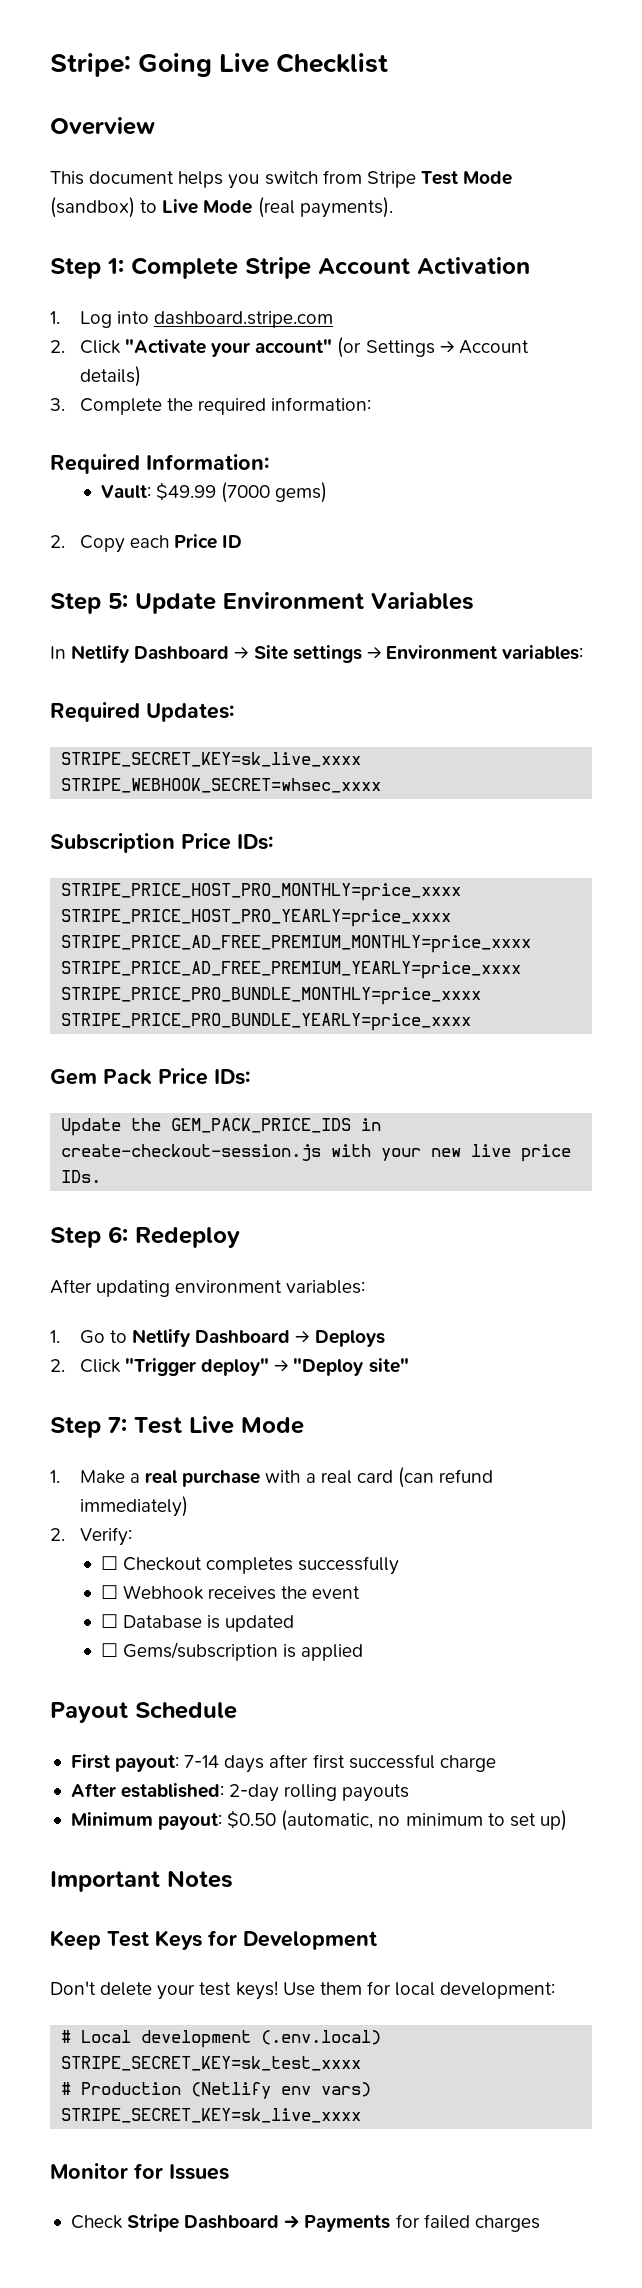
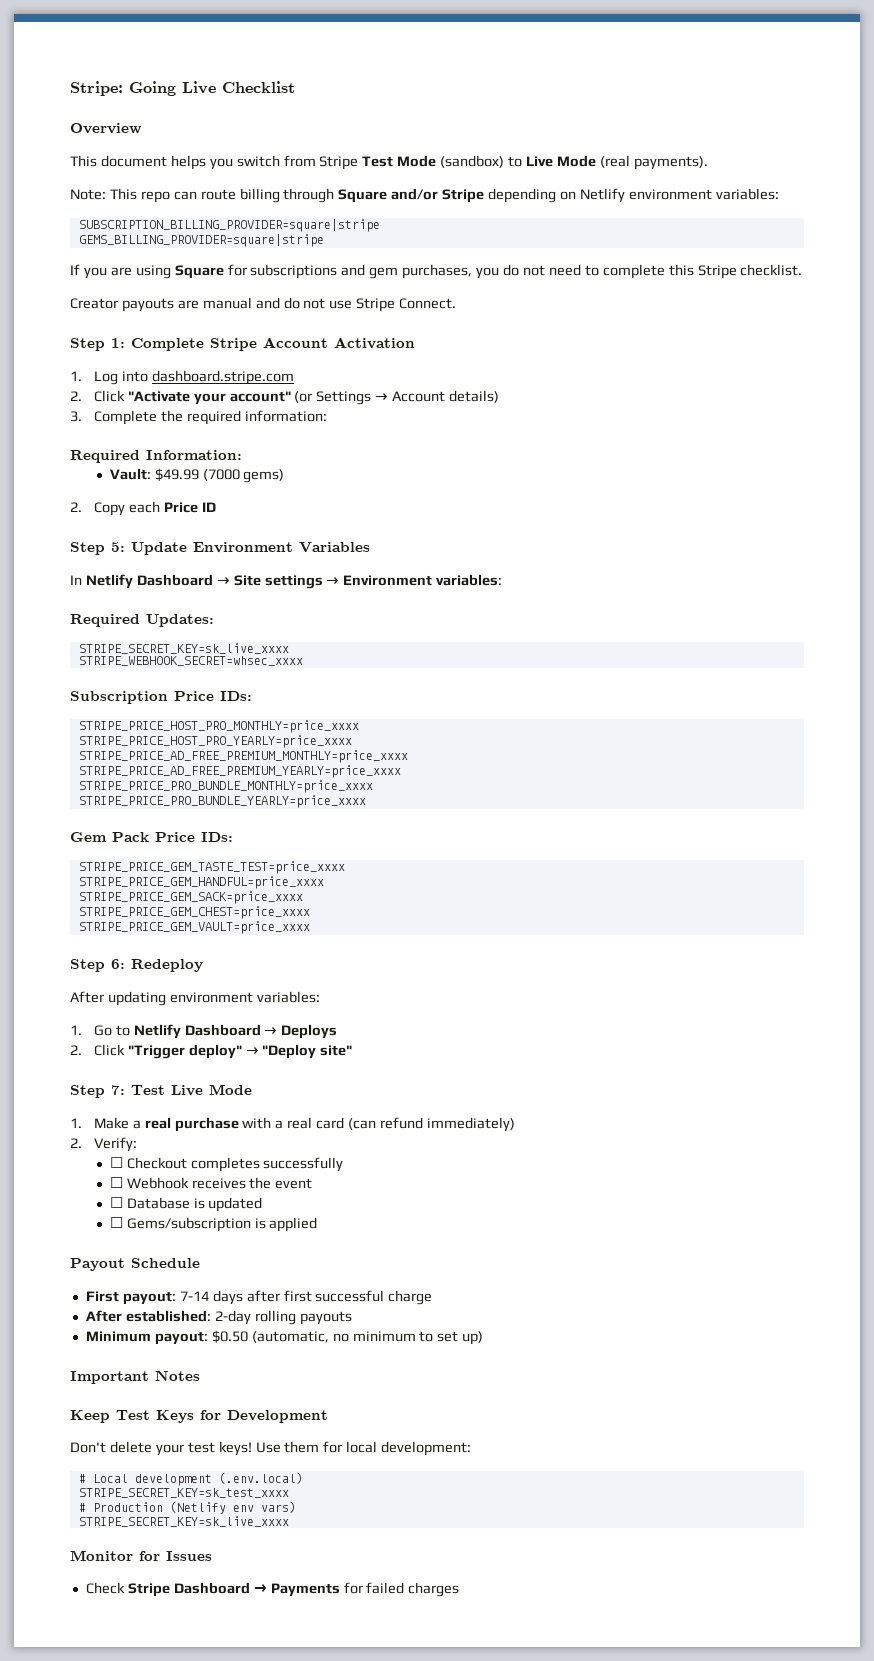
+ Note: This repo can route billing through Square and/or Stripe depending on Netlify environment variables:
+ SUBSCRIPTION_BILLING_PROVIDER=square|stripe
+ GEMS_BILLING_PROVIDER=square|stripe
+ If you are using Square for subscriptions and gem purchases, you do not need to complete this Stripe checklist.
+ Creator payouts are manual and do not use Stripe Connect.
- Update the GEM_PACK_PRICE_IDS in create-checkout-session.js with your new live price IDs.
+ STRIPE_PRICE_GEM_TASTE_TEST=price_xxxx
+ STRIPE_PRICE_GEM_HANDFUL=price_xxxx
+ STRIPE_PRICE_GEM_SACK=price_xxxx
+ STRIPE_PRICE_GEM_CHEST=price_xxxx
+ STRIPE_PRICE_GEM_VAULT=price_xxxx

